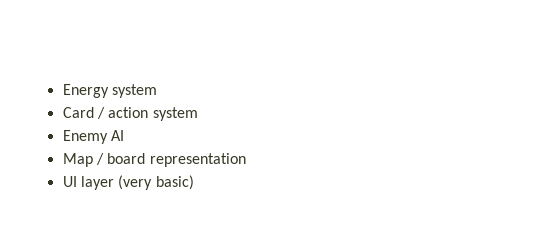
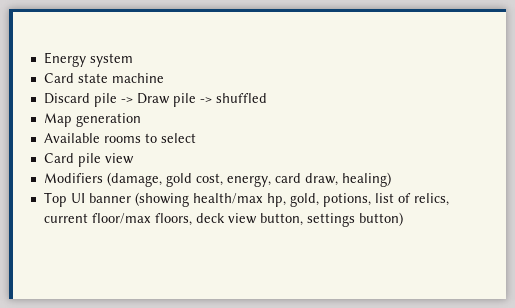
- Card / action system
- Enemy AI
- Map / board representation
- UI layer (very basic)
+ Card state machine
+ Discard pile -> Draw pile -> shuffled
+ Map generation
+ Available rooms to select
+ Card pile view
+ Modifiers (damage, gold cost, energy, card draw, healing)
+ Top UI banner (showing health/max hp, gold, potions, list of relics, current floor/max floors, deck view button, settings button)

